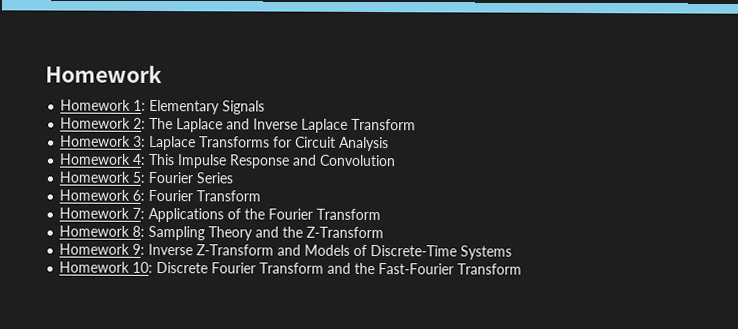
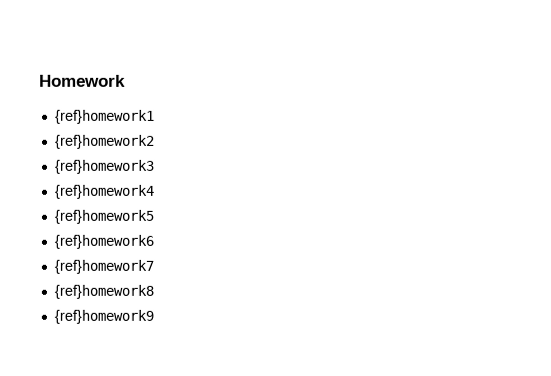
- Homework 1: Elementary Signals
- Homework 2: The Laplace and Inverse Laplace Transform
- Homework 3: Laplace Transforms for Circuit Analysis
- Homework 4: This Impulse Response and Convolution
- Homework 5: Fourier Series
- Homework 6: Fourier Transform
- Homework 7: Applications of the Fourier Transform
- Homework 8: Sampling Theory and the Z-Transform
- Homework 9: Inverse Z-Transform and Models of Discrete-Time Systems
- Homework 10: Discrete Fourier Transform and the Fast-Fourier Transform
+ {ref}homework1
+ {ref}homework2
+ {ref}homework3
+ {ref}homework4
+ {ref}homework5
+ {ref}homework6
+ {ref}homework7
+ {ref}homework8
+ {ref}homework9

